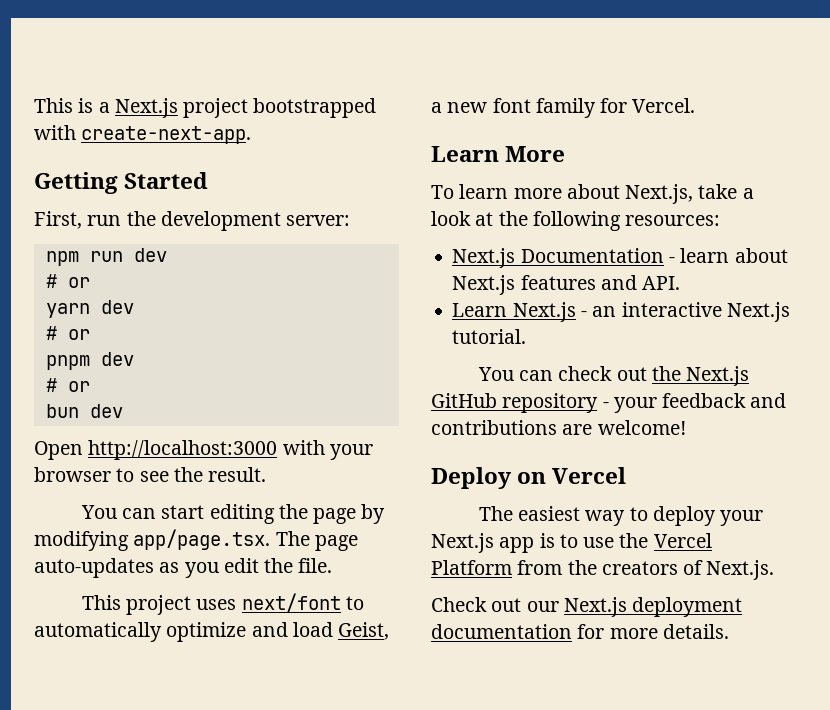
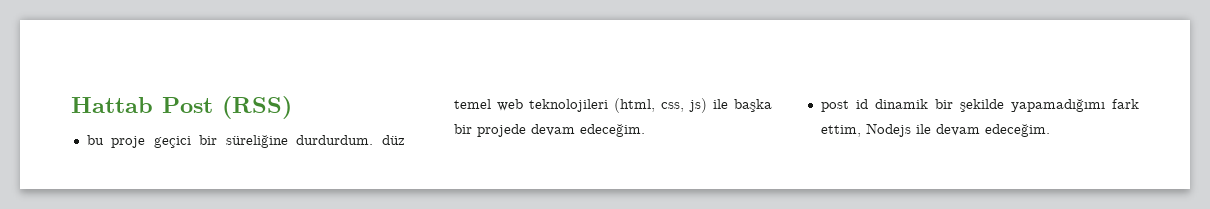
- This is a Next.js project bootstrapped with create-next-app.
- Getting Started
- First, run the development server:
- npm run dev
- # or
- yarn dev
- # or
- pnpm dev
- # or
- bun dev
- Open http://localhost:3000 with your browser to see the result.
- You can start editing the page by modifying app/page.tsx. The page auto-updates as you edit the file.
- This project uses next/font to automatically optimize and load Geist, a new font family for Vercel.
- Learn More
- To learn more about Next.js, take a look at the following resources:
- Next.js Documentation - learn about Next.js features and API.
- Learn Next.js - an interactive Next.js tutorial.
- You can check out the Next.js GitHub repository - your feedback and contributions are welcome!
- Deploy on Vercel
- The easiest way to deploy your Next.js app is to use the Vercel Platform from the creators of Next.js.
- Check out our Next.js deployment documentation for more details.
+ Hattab Post (RSS)
+ bu proje geçici bir süreliğine durdurdum. düz temel web teknolojileri (html, css, js) ile başka bir projede devam edeceğim.
+ post id dinamik bir şekilde yapamadığımı fark ettim, Nodejs ile devam edeceğim.

